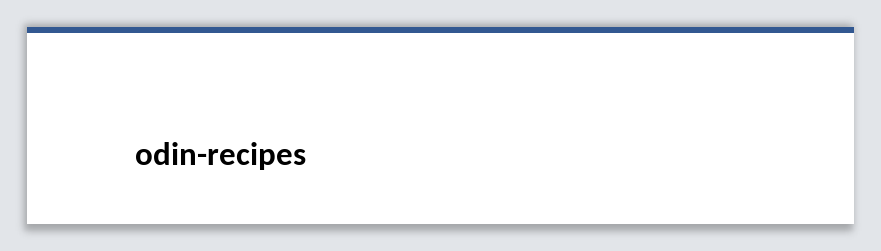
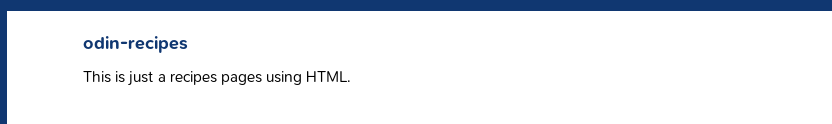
+ This is just a recipes pages using HTML.

